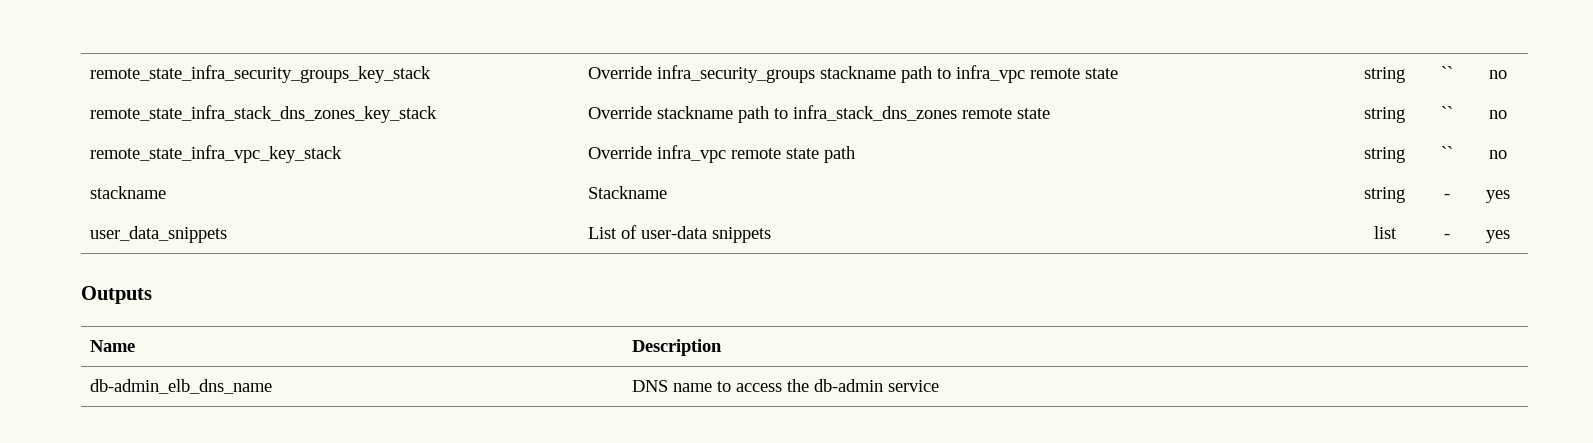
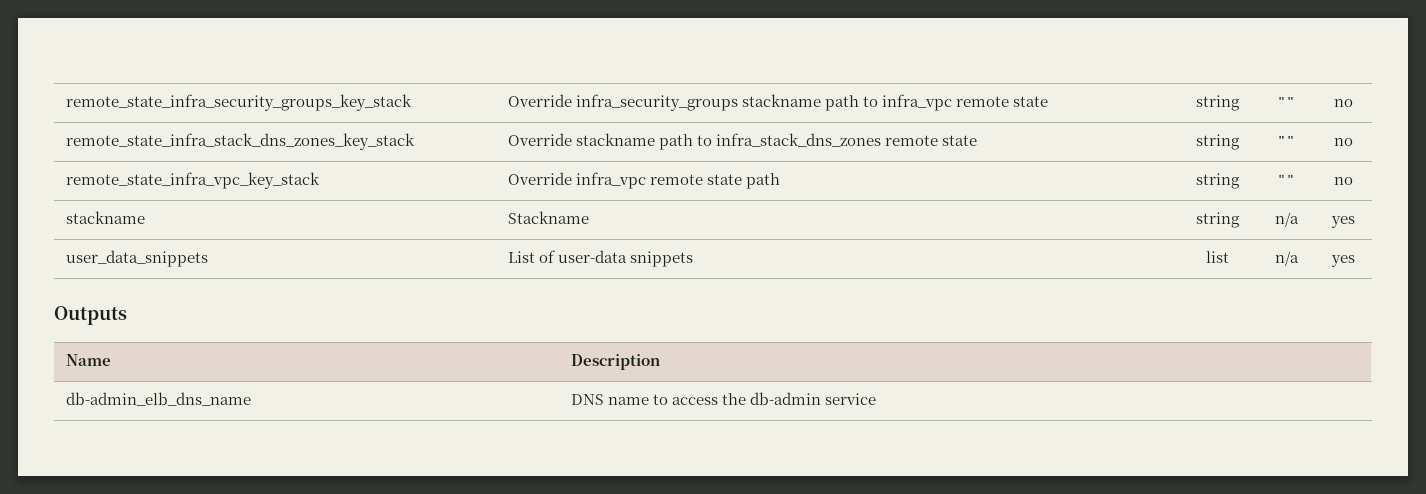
- remote_state_infra_security_groups_key_stack | Override infra_security_groups stackname path to infra_vpc remote state | string | `` | no
+ remote_state_infra_security_groups_key_stack | Override infra_security_groups stackname path to infra_vpc remote state | string | "" | no
- remote_state_infra_stack_dns_zones_key_stack | Override stackname path to infra_stack_dns_zones remote state | string | `` | no
+ remote_state_infra_stack_dns_zones_key_stack | Override stackname path to infra_stack_dns_zones remote state | string | "" | no
- remote_state_infra_vpc_key_stack | Override infra_vpc remote state path | string | `` | no
+ remote_state_infra_vpc_key_stack | Override infra_vpc remote state path | string | "" | no
- stackname | Stackname | string | - | yes
+ stackname | Stackname | string | n/a | yes
- user_data_snippets | List of user-data snippets | list | - | yes
+ user_data_snippets | List of user-data snippets | list | n/a | yes

